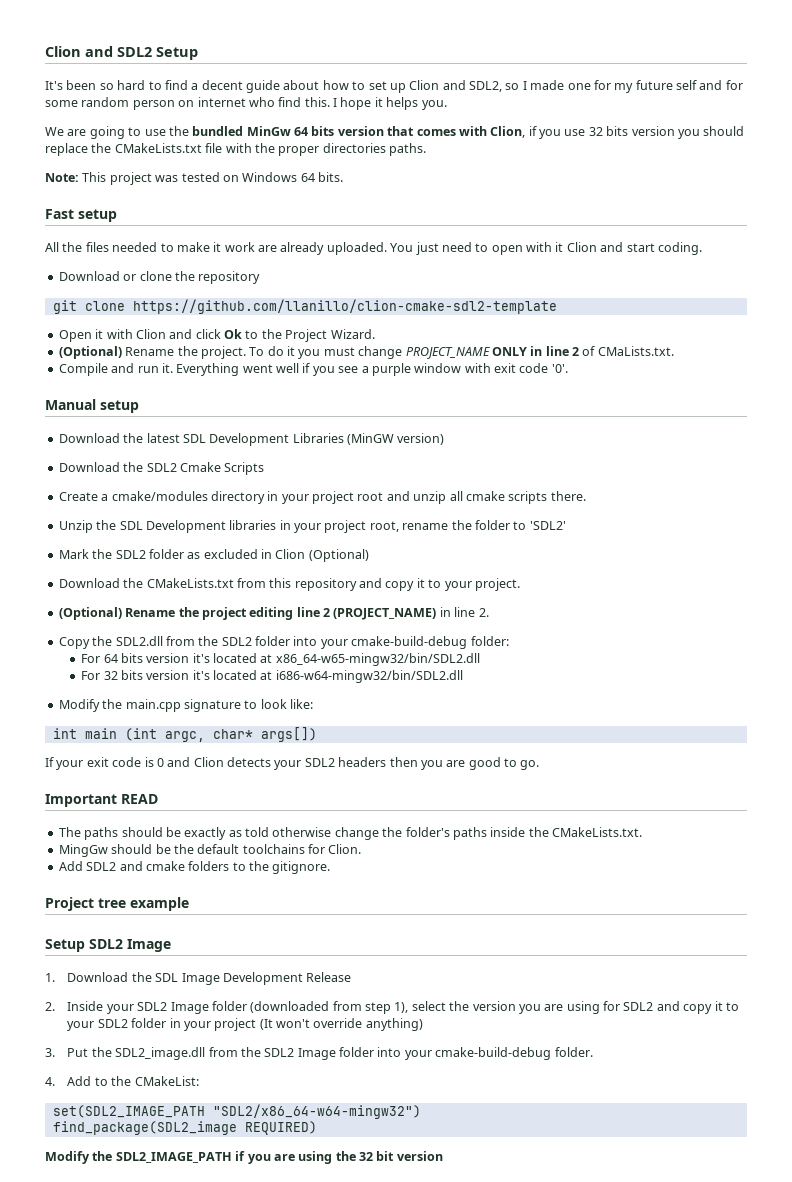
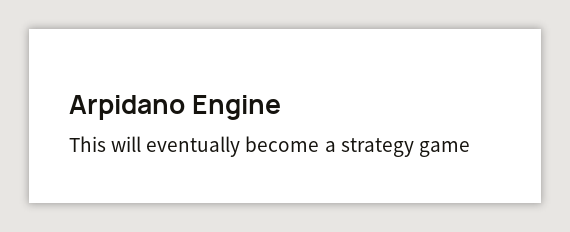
- Clion and SDL2 Setup
- It's been so hard to find a decent guide about how to set up Clion and SDL2, so I made one for my future self and for some random person on internet who find this. I hope it helps you.
- We are going to use the bundled MinGw 64 bits version that comes with Clion, if you use 32 bits version you should replace the CMakeLists.txt file with the proper directories paths.
- Note: This project was tested on Windows 64 bits.
- Fast setup
- All the files needed to make it work are already uploaded. You just need to open with it Clion and start coding.
- Download or clone the repository
- git clone https://github.com/llanillo/clion-cmake-sdl2-template
- Open it with Clion and click Ok to the Project Wizard.
- (Optional) Rename the project. To do it you must change PROJECT_NAME ONLY in line 2 of CMaLists.txt.
- Compile and run it. Everything went well if you see a purple window with exit code '0'.
- Manual setup
- Download the latest SDL Development Libraries (MinGW version)
- Download the SDL2 Cmake Scripts
- Create a cmake/modules directory in your project root and unzip all cmake scripts there.
- Unzip the SDL Development libraries in your project root, rename the folder to 'SDL2'
- Mark the SDL2 folder as excluded in Clion (Optional)
- Download the CMakeLists.txt from this repository and copy it to your project.
- (Optional) Rename the project editing line 2 (PROJECT_NAME) in line 2.
- Copy the SDL2.dll from the SDL2 folder into your cmake-build-debug folder:
- For 64 bits version it's located at x86_64-w65-mingw32/bin/SDL2.dll
- For 32 bits version it's located at i686-w64-mingw32/bin/SDL2.dll
- Modify the main.cpp signature to look like:
- int main (int argc, char* args[])
- If your exit code is 0 and Clion detects your SDL2 headers then you are good to go.
- Important READ
- The paths should be exactly as told otherwise change the folder's paths inside the CMakeLists.txt.
- MingGw should be the default toolchains for Clion.
- Add SDL2 and cmake folders to the gitignore.
- Project tree example
- Setup SDL2 Image
- 1. Download the SDL Image Development Release
- 2. Inside your SDL2 Image folder (downloaded from step 1), select the version you are using for SDL2 and copy it to your SDL2 folder in your project (It won't override anything)
- 3. Put the SDL2_image.dll from the SDL2 Image folder into your cmake-build-debug folder.
- 4. Add to the CMakeList:
- set(SDL2_IMAGE_PATH "SDL2/x86_64-w64-mingw32")
- find_package(SDL2_image REQUIRED)
- Modify the SDL2_IMAGE_PATH if you are using the 32 bit version
+ Arpidano Engine
+ This will eventually become a strategy game

